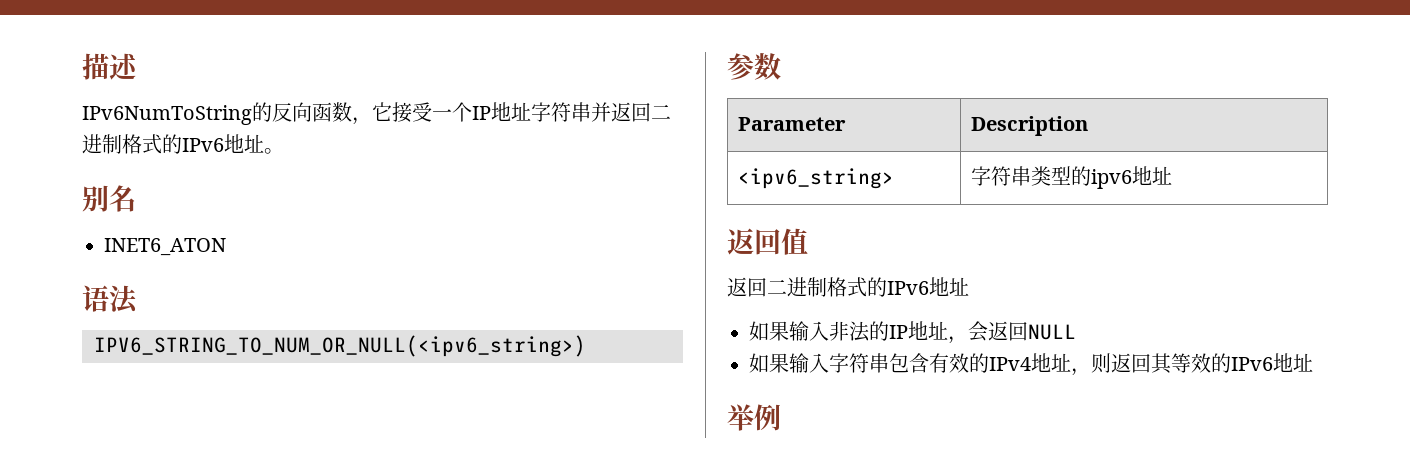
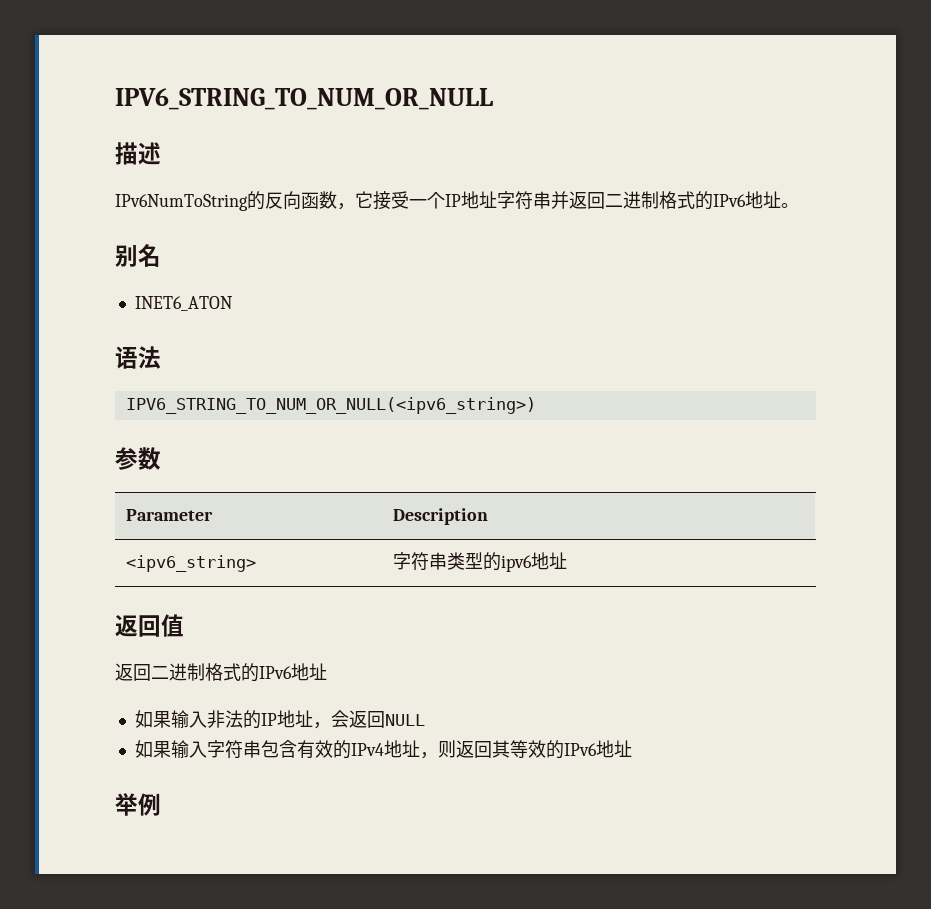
+ IPV6_STRING_TO_NUM_OR_NULL

